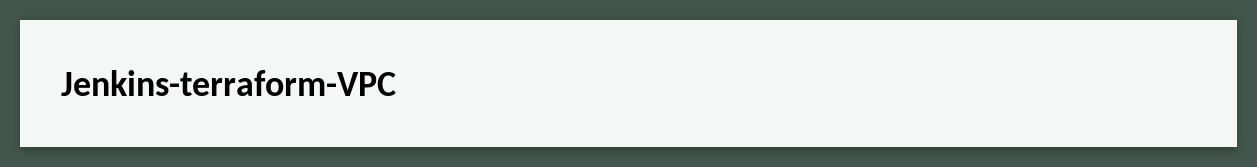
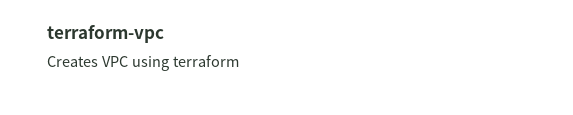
- Jenkins-terraform-VPC
+ terraform-vpc
+ Creates VPC using terraform

